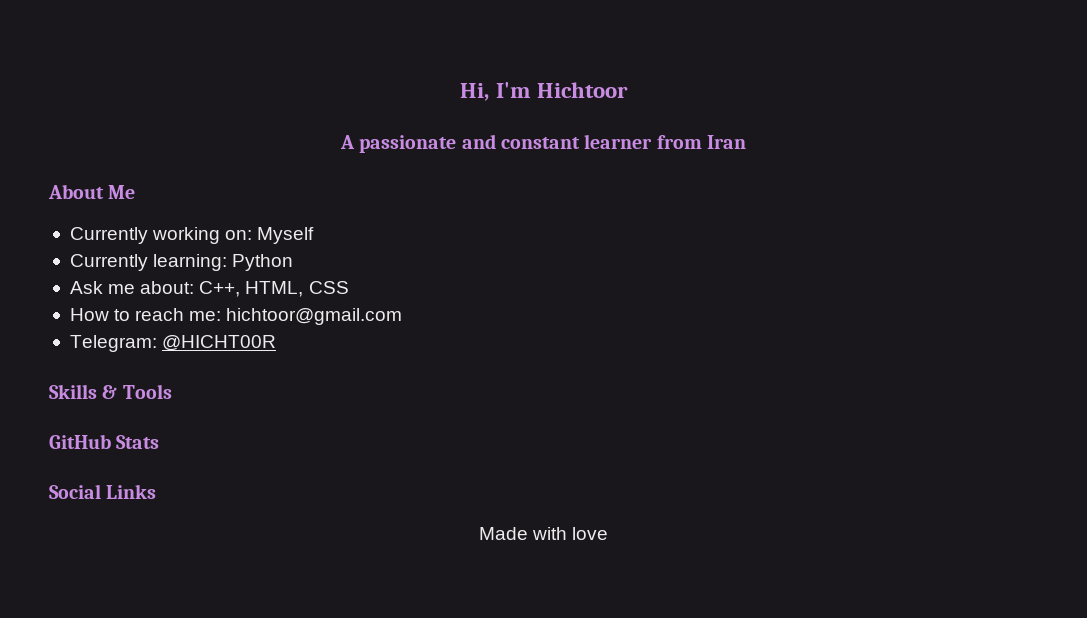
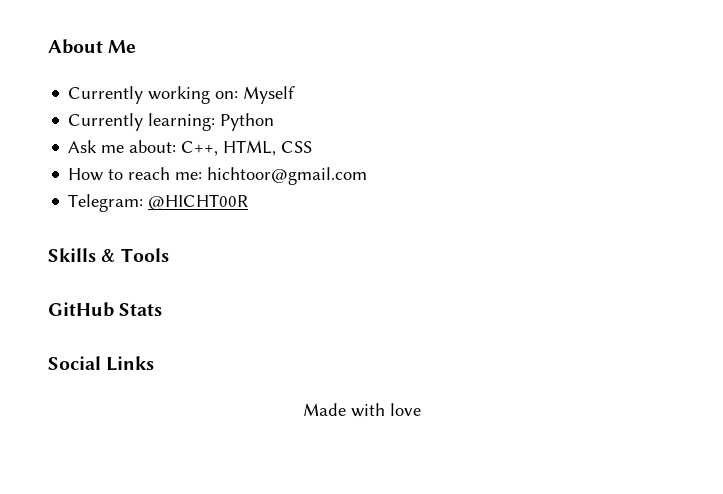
- Hi, I'm Hichtoor
- A passionate and constant learner from Iran

